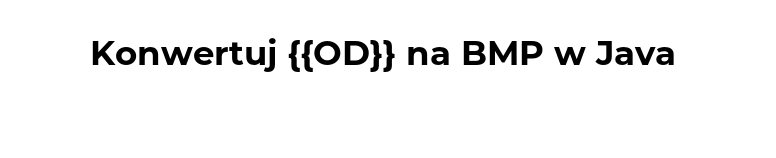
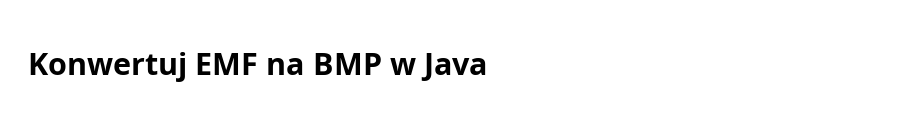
- Konwertuj {{OD}} na BMP w Java
+ Konwertuj EMF na BMP w Java

